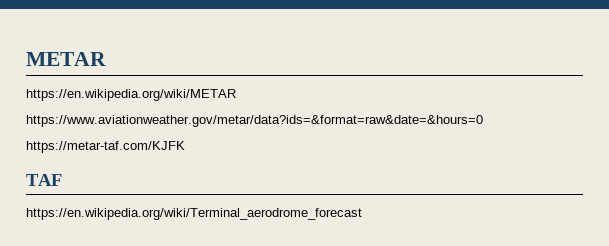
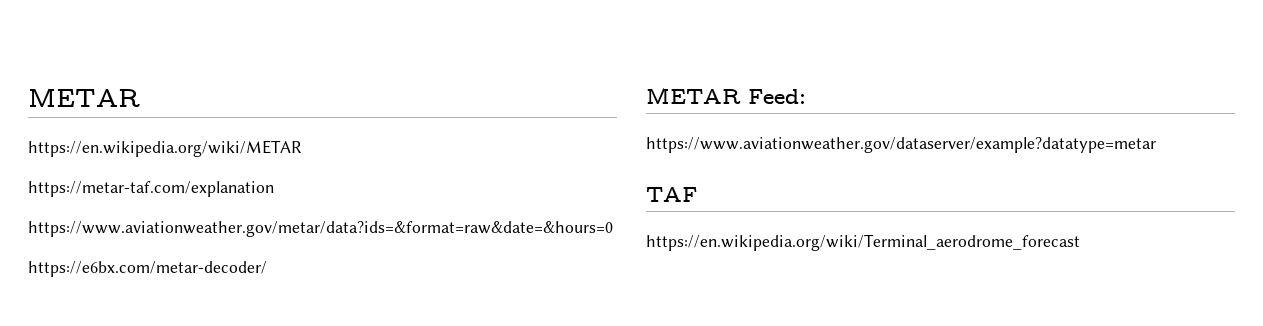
+ https://metar-taf.com/explanation
- https://metar-taf.com/KJFK
+ https://e6bx.com/metar-decoder/
+ METAR Feed:
+ https://www.aviationweather.gov/dataserver/example?datatype=metar

